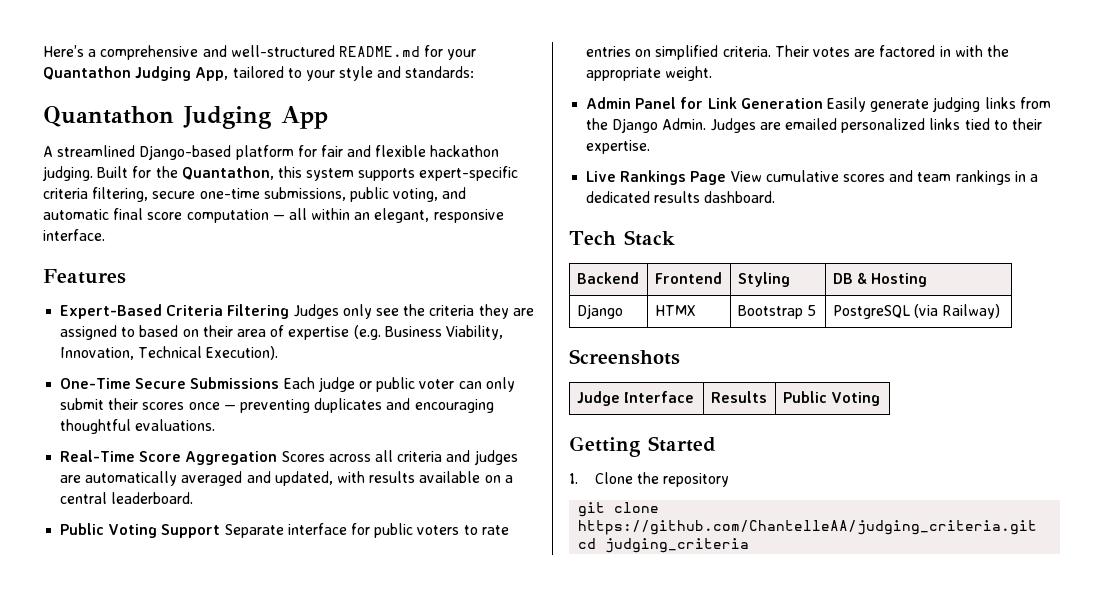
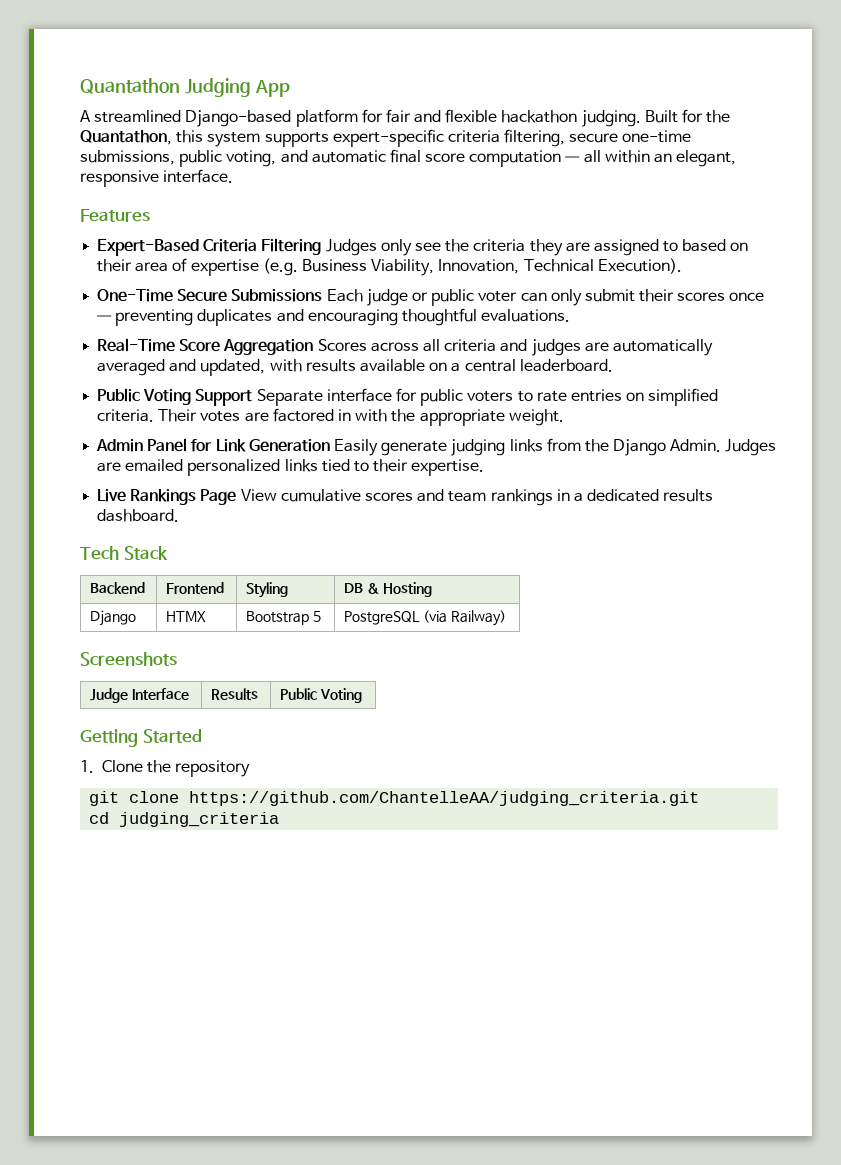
- Here’s a comprehensive and well-structured README.md for your Quantathon Judging App, tailored to your style and standards:

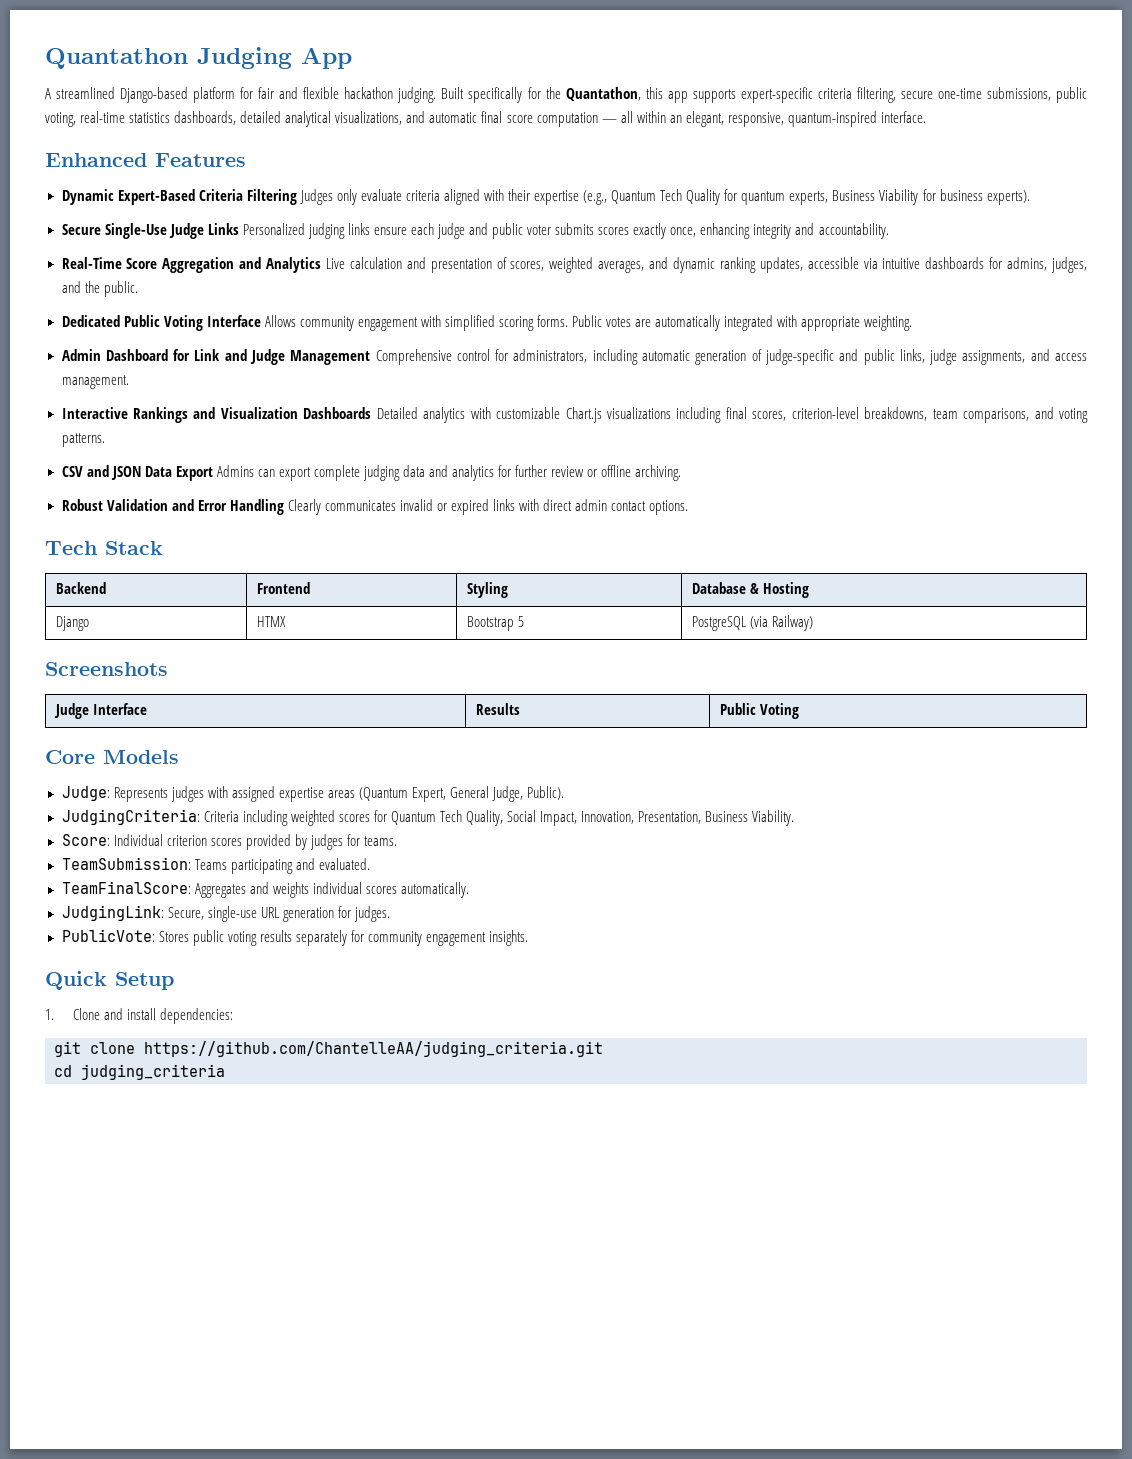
- Built for the Quantathon, this system supports expert-specific criteria filtering, secure one-time submissions, public voting, and automatic final score computation — all within an elegant, responsive interface.
+ Built specifically for the Quantathon, this app supports expert-specific criteria filtering, secure one-time submissions, public voting, real-time statistics dashboards, detailed analytical visualizations, and automatic final score computation — all within an elegant, responsive, quantum-inspired interface.
- Features
+ Enhanced Features
- Expert-Based Criteria Filtering Judges only see the criteria they are assigned to based on their area of expertise (e.g. Business Viability, Innovation, Technical Execution).
- One-Time Secure Submissions Each judge or public voter can only submit their scores once — preventing duplicates and encouraging thoughtful evaluations.
- Real-Time Score Aggregation Scores across all criteria and judges are automatically averaged and updated, with results available on a central leaderboard.
- Public Voting Support Separate interface for public voters to rate entries on simplified criteria. Their votes are factored in with the appropriate weight.
+ Dynamic Expert-Based Criteria Filtering Judges only evaluate criteria aligned with their expertise (e.g., Quantum Tech Quality for quantum experts, Business Viability for business experts).
+ Secure Single-Use Judge Links Personalized judging links ensure each judge and public voter submits scores exactly once, enhancing integrity and accountability.
+ Real-Time Score Aggregation and Analytics Live calculation and presentation of scores, weighted averages, and dynamic ranking updates, accessible via intuitive dashboards for admins, judges, and the public.
+ Dedicated Public Voting Interface Allows community engagement with simplified scoring forms. Public votes are automatically integrated with appropriate weighting.
- Admin Panel for Link Generation Easily generate judging links from the Django Admin. Judges are emailed personalized links tied to their expertise.
- Live Rankings Page View cumulative scores and team rankings in a dedicated results dashboard.
+ Admin Dashboard for Link and Judge Management Comprehensive control for administrators, including automatic generation of judge-specific and public links, judge assignments, and access management.
+ Interactive Rankings and Visualization Dashboards Detailed analytics with customizable Chart.js visualizations including final scores, criterion-level breakdowns, team comparisons, and voting patterns.
+ CSV and JSON Data Export Admins can export complete judging data and analytics for further review or offline archiving.
+ Robust Validation and Error Handling Clearly communicates invalid or expired links with direct admin contact options.
- Backend | Frontend | Styling | DB & Hosting
+ Backend | Frontend | Styling | Database & Hosting
- Getting Started
+ Core Models
+ Judge: Represents judges with assigned expertise areas (Quantum Expert, General Judge, Public).
+ JudgingCriteria: Criteria including weighted scores for Quantum Tech Quality, Social Impact, Innovation, Presentation, Business Viability.
+ Score: Individual criterion scores provided by judges for teams.
+ TeamSubmission: Teams participating and evaluated.
+ TeamFinalScore: Aggregates and weights individual scores automatically.
+ JudgingLink: Secure, single-use URL generation for judges.
+ PublicVote: Stores public voting results separately for community engagement insights.
+ Quick Setup
- 1. Clone the repository
+ 1. Clone and install dependencies:

